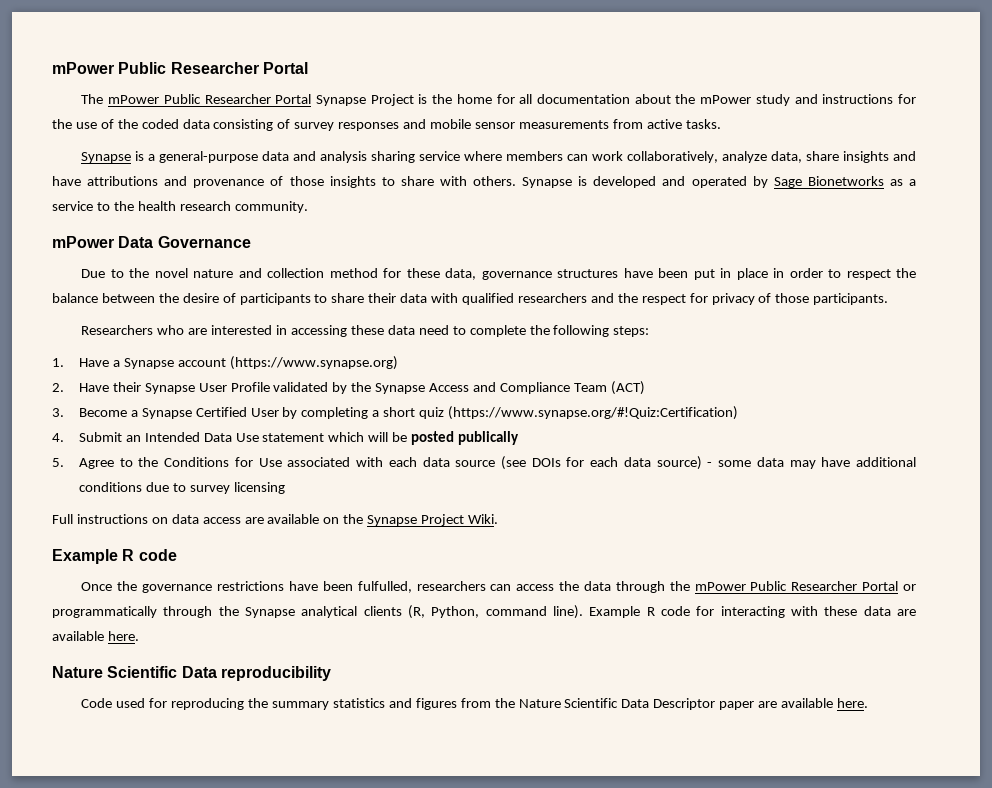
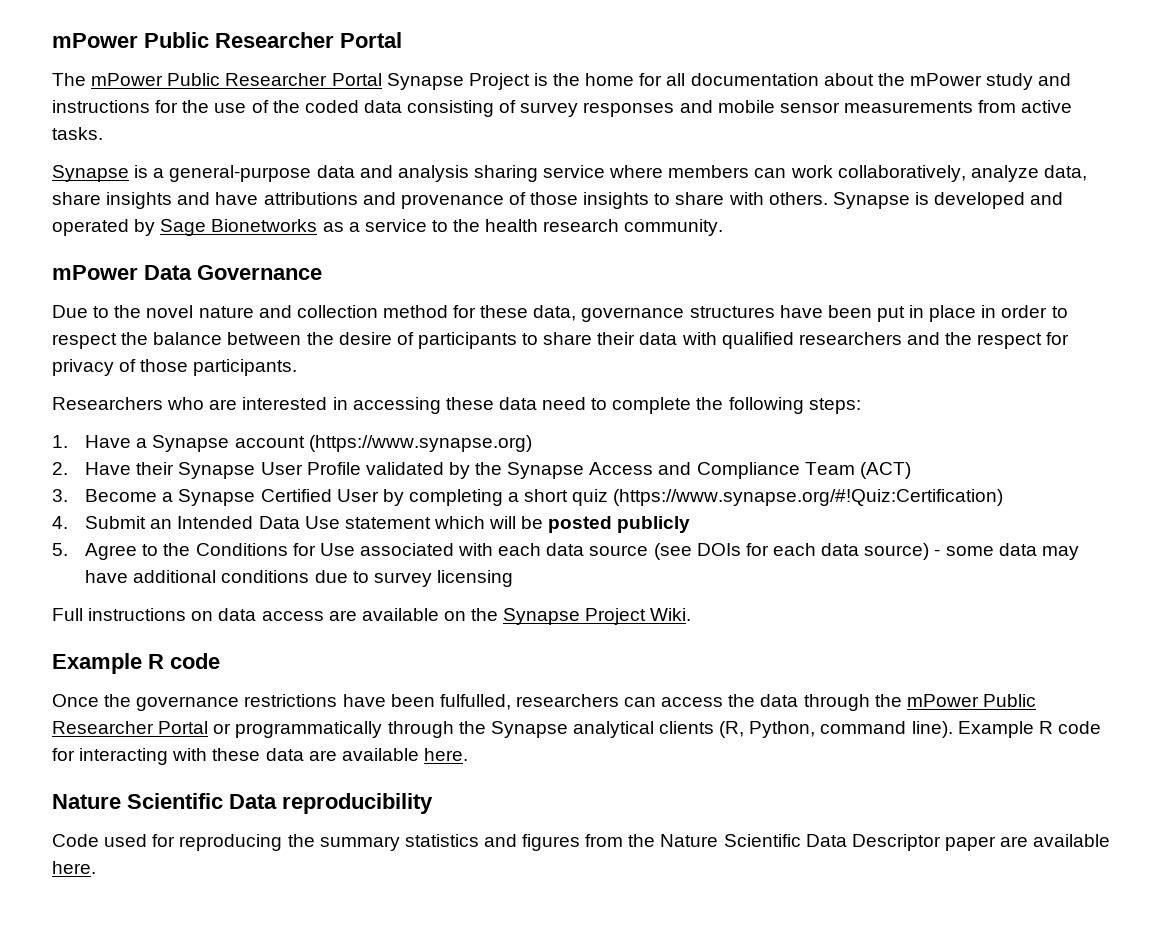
- 4. Submit an Intended Data Use statement which will be posted publically
+ 4. Submit an Intended Data Use statement which will be posted publicly

